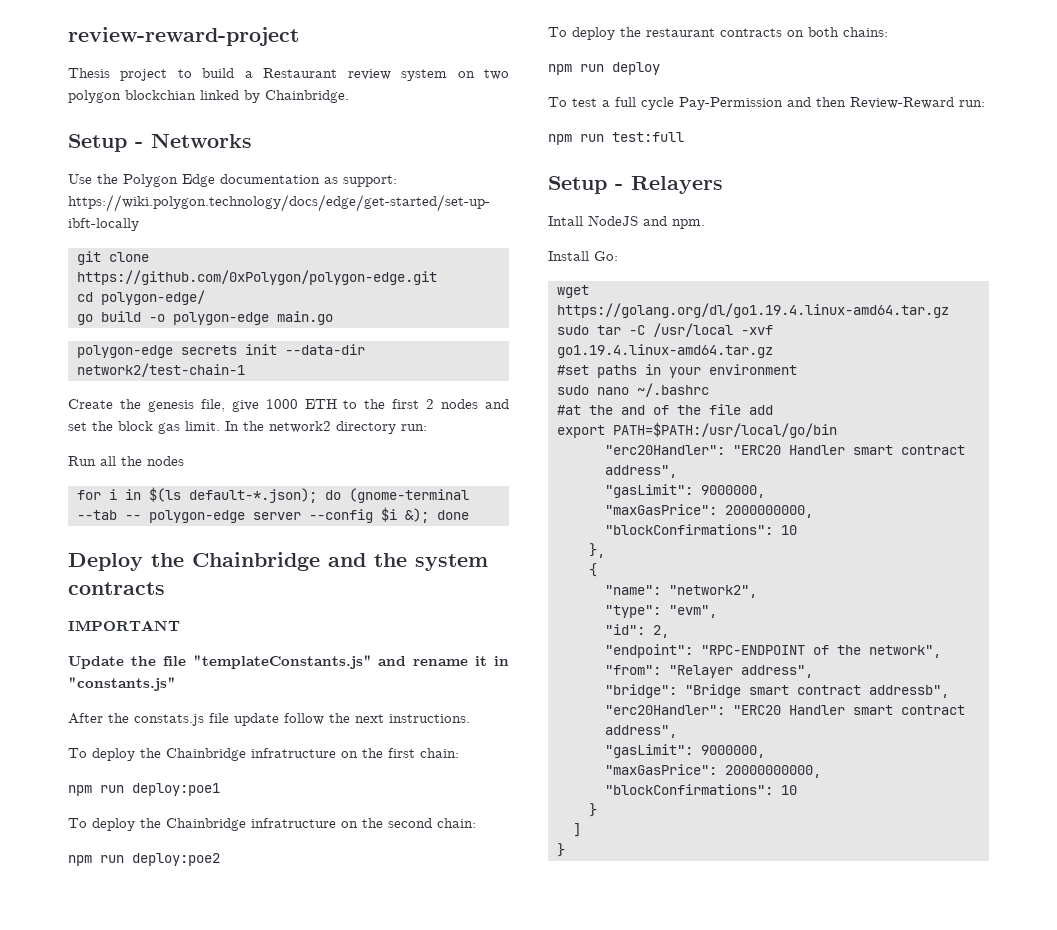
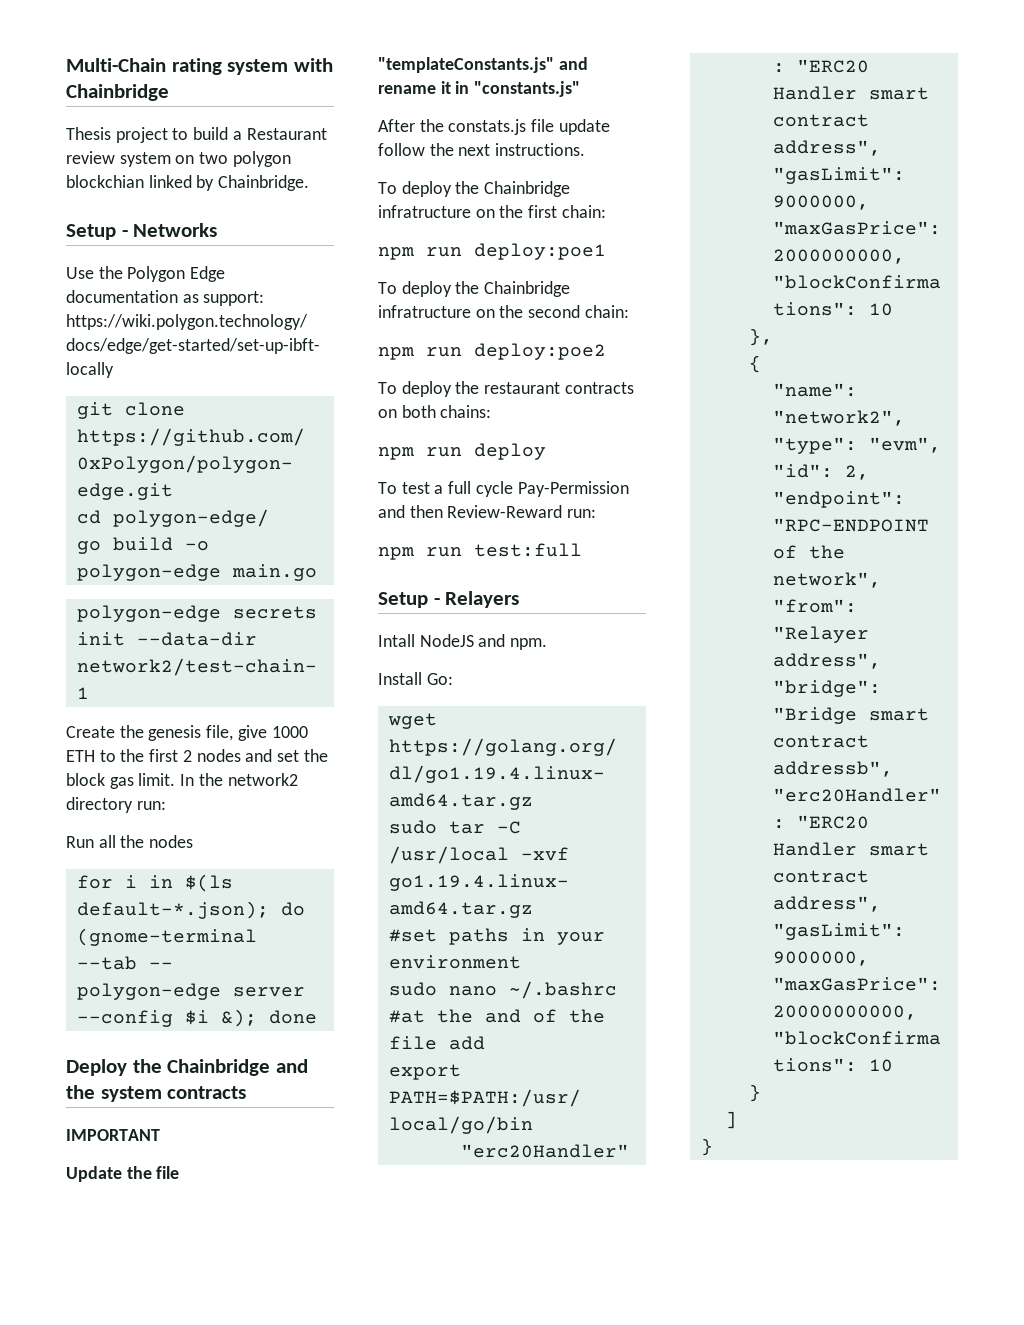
- review-reward-project
+ Multi-Chain rating system with Chainbridge

